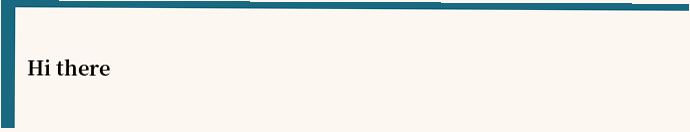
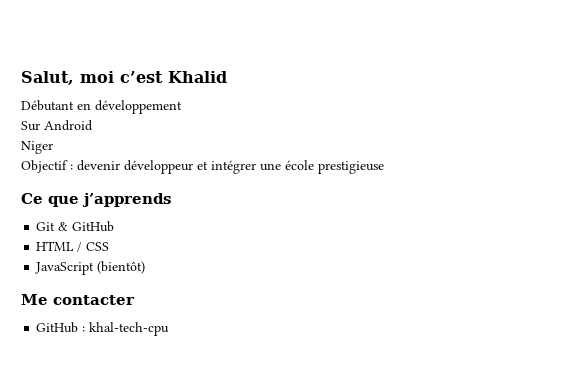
- Hi there
+ Salut, moi c’est Khalid
+ Débutant en développement
+ Sur Android
+ Niger
+ Objectif : devenir développeur et intégrer une école prestigieuse
+ Ce que j’apprends
+ Git & GitHub
+ HTML / CSS
+ JavaScript (bientôt)
+ Me contacter
+ GitHub : khal-tech-cpu

